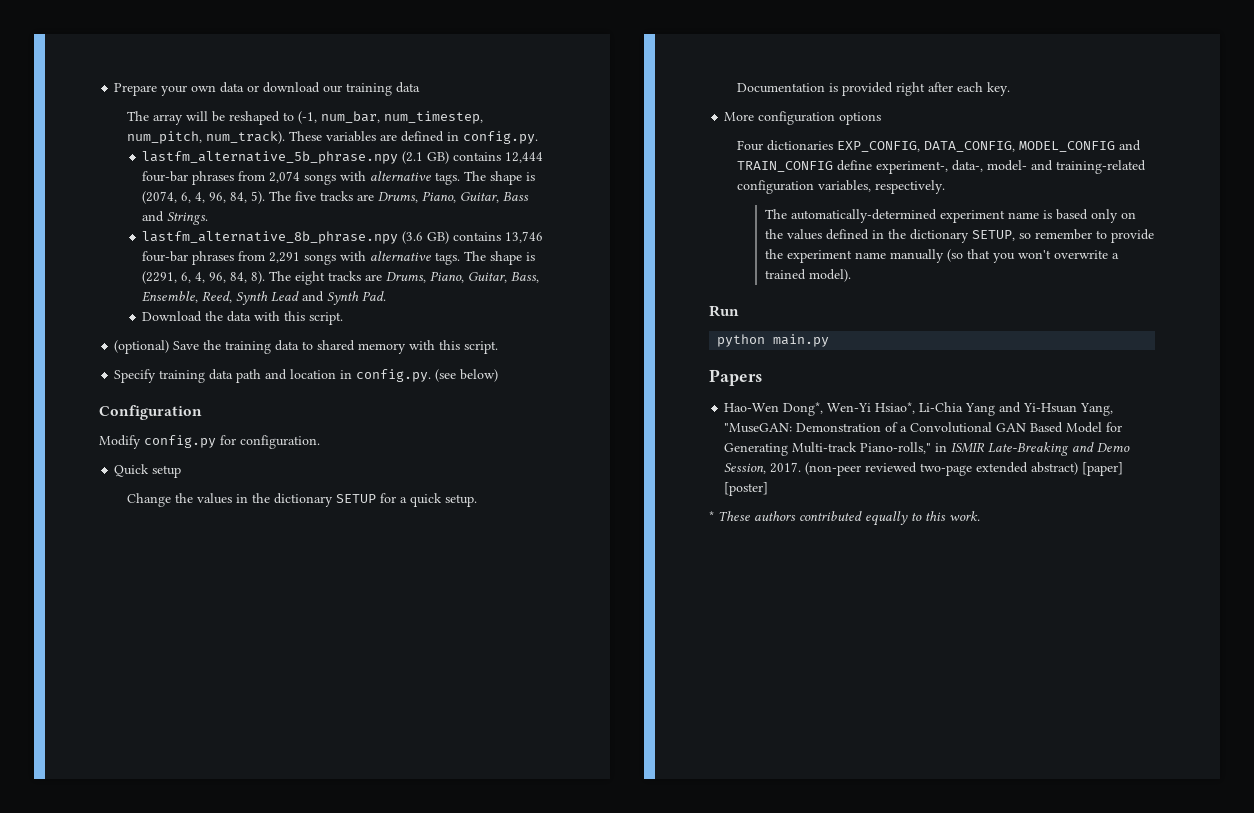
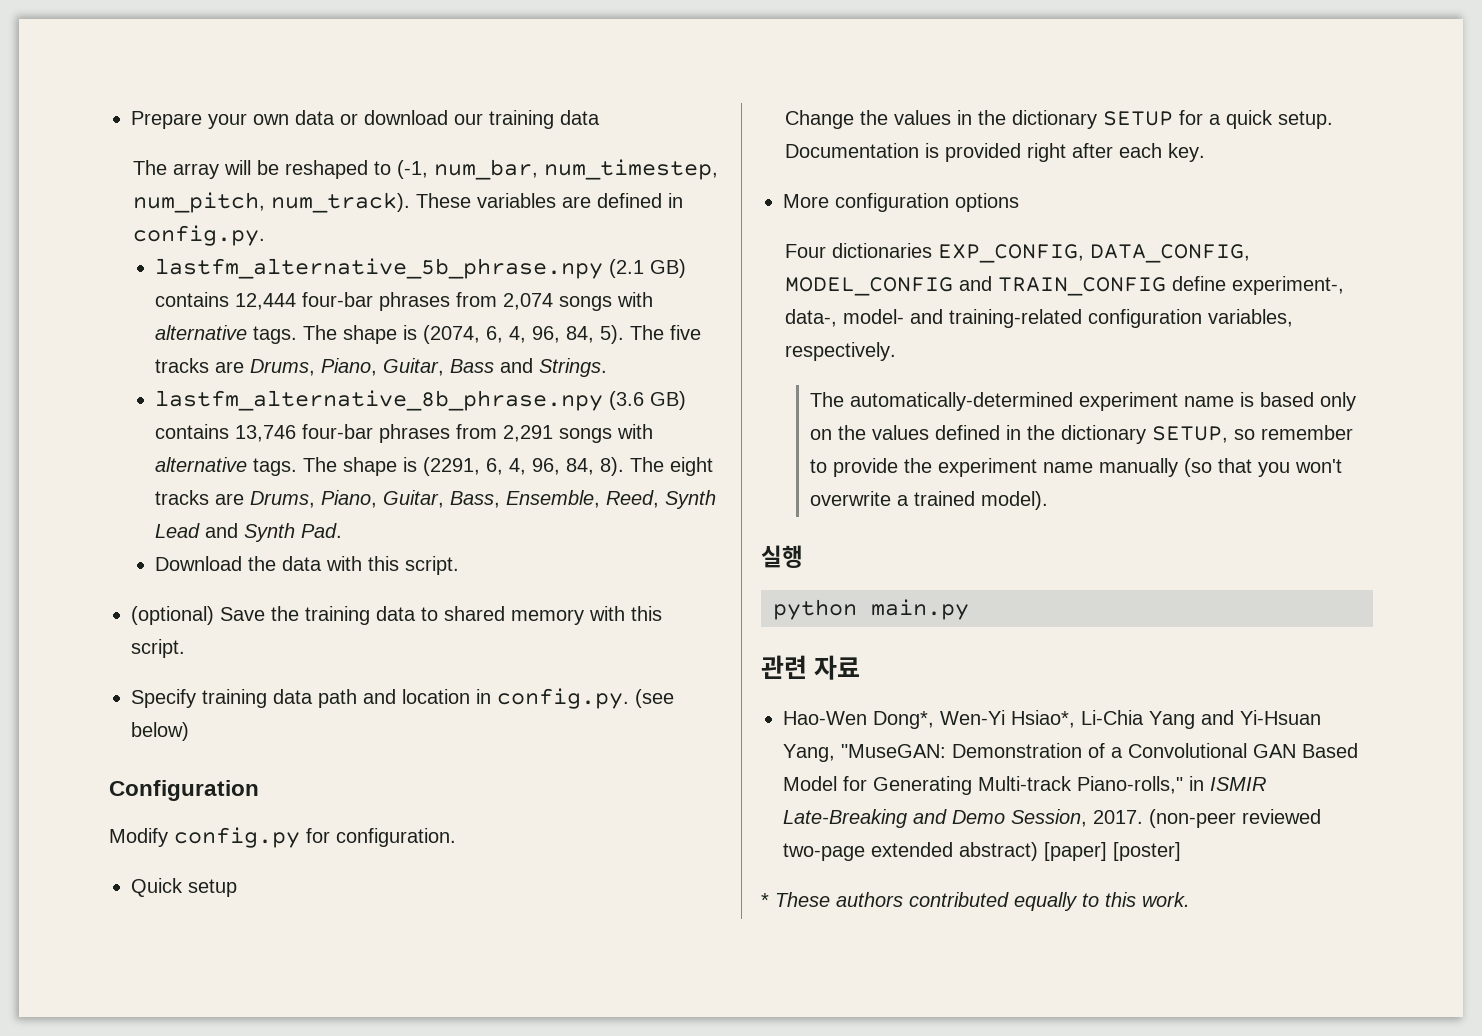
- Run
+ 실행
- Papers
+ 관련 자료

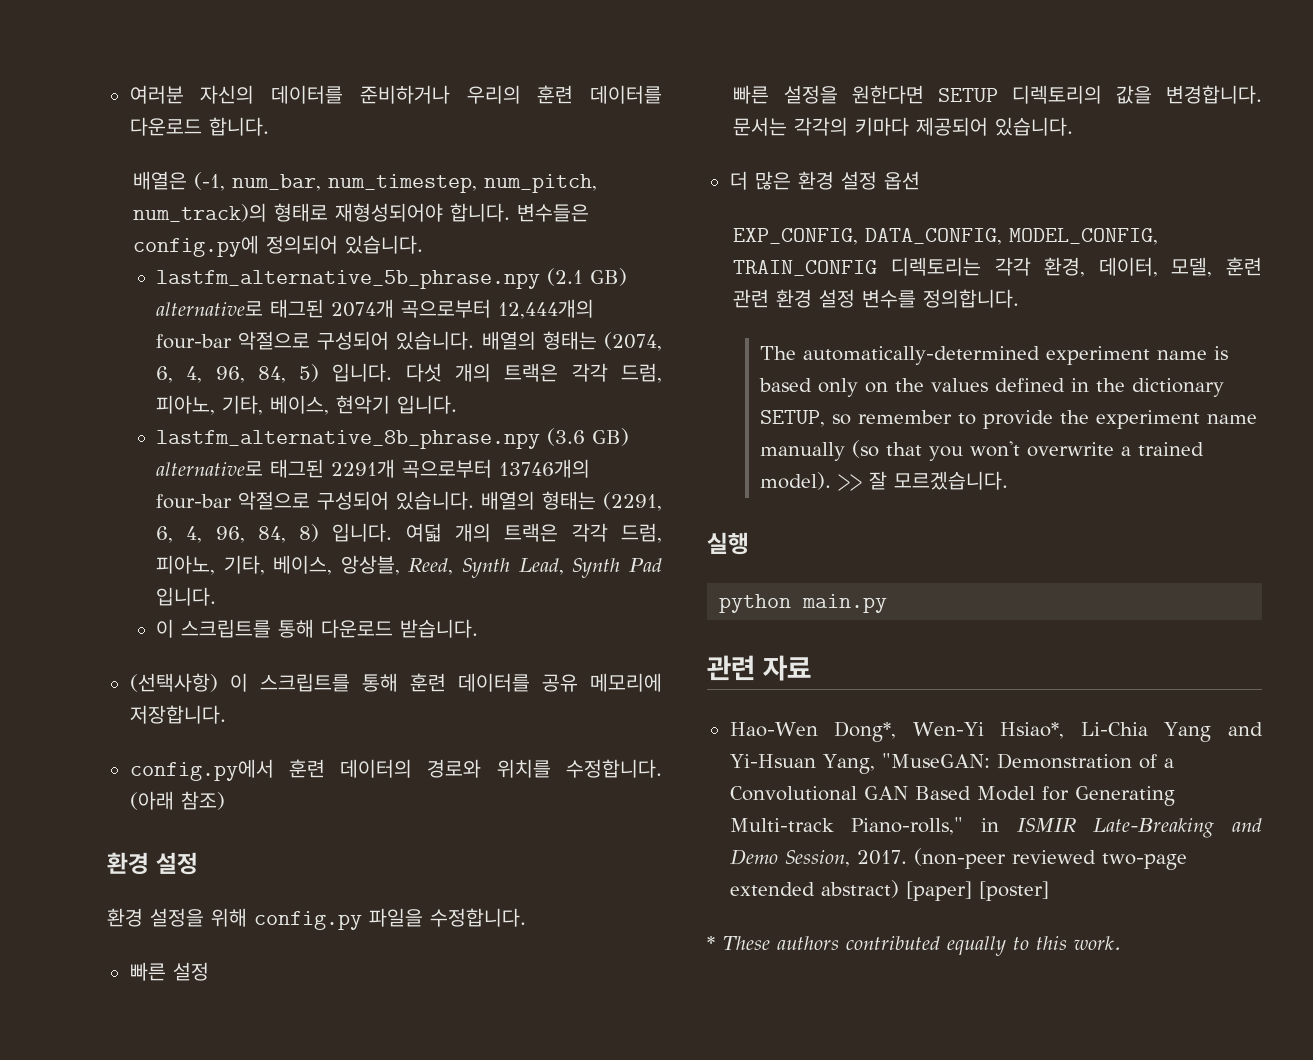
- Prepare your own data or download our training data
- The array will be reshaped to (-1, num_bar, num_timestep, num_pitch, num_track). These variables are defined in config.py.
- lastfm_alternative_5b_phrase.npy (2.1 GB) contains 12,444 four-bar phrases from 2,074 songs with alternative tags. The shape is (2074, 6, 4, 96, 84, 5). The five tracks are Drums, Piano, Guitar, Bass and Strings.
- lastfm_alternative_8b_phrase.npy (3.6 GB) contains 13,746 four-bar phrases from 2,291 songs with alternative tags. The shape is (2291, 6, 4, 96, 84, 8). The eight tracks are Drums, Piano, Guitar, Bass, Ensemble, Reed, Synth Lead and Synth Pad.
- Download the data with this script.
- (optional) Save the training data to shared memory with this script.
- Specify training data path and location in config.py. (see below)
- Configuration
- Modify config.py for configuration.
- Quick setup
- Change the values in the dictionary SETUP for a quick setup. Documentation is provided right after each key.
- More configuration options
- Four dictionaries EXP_CONFIG, DATA_CONFIG, MODEL_CONFIG and TRAIN_CONFIG define experiment-, data-, model- and training-related configuration variables, respectively.
+ 여러분 자신의 데이터를 준비하거나 우리의 훈련 데이터를 다운로드 합니다.
+ 배열은 (-1, num_bar, num_timestep, num_pitch, num_track)의 형태로 재형성되어야 합니다. 변수들은 config.py에 정의되어 있습니다.
+ lastfm_alternative_5b_phrase.npy (2.1 GB) alternative로 태그된 2074개 곡으로부터 12,444개의 four-bar 악절으로 구성되어 있습니다. 배열의 형태는 (2074, 6, 4, 96, 84, 5) 입니다. 다섯 개의 트랙은 각각 드럼, 피아노, 기타, 베이스, 현악기 입니다.
+ lastfm_alternative_8b_phrase.npy (3.6 GB) alternative로 태그된 2291개 곡으로부터 13746개의 four-bar 악절으로 구성되어 있습니다. 배열의 형태는 (2291, 6, 4, 96, 84, 8) 입니다. 여덟 개의 트랙은 각각 드럼, 피아노, 기타, 베이스, 앙상블, Reed, Synth Lead, Synth Pad 입니다.
+ 이 스크립트를 통해 다운로드 받습니다.
+ (선택사항) 이 스크립트를 통해 훈련 데이터를 공유 메모리에 저장합니다.
+ config.py에서 훈련 데이터의 경로와 위치를 수정합니다. (아래 참조)
+ 환경 설정
+ 환경 설정을 위해 config.py 파일을 수정합니다.
+ 빠른 설정
+ 빠른 설정을 원한다면 SETUP 디렉토리의 값을 변경합니다. 문서는 각각의 키마다 제공되어 있습니다.
+ 더 많은 환경 설정 옵션
+ EXP_CONFIG, DATA_CONFIG, MODEL_CONFIG, TRAIN_CONFIG 디렉토리는 각각 환경, 데이터, 모델, 훈련 관련 환경 설정 변수를 정의합니다.
+ >> 잘 모르겠습니다.

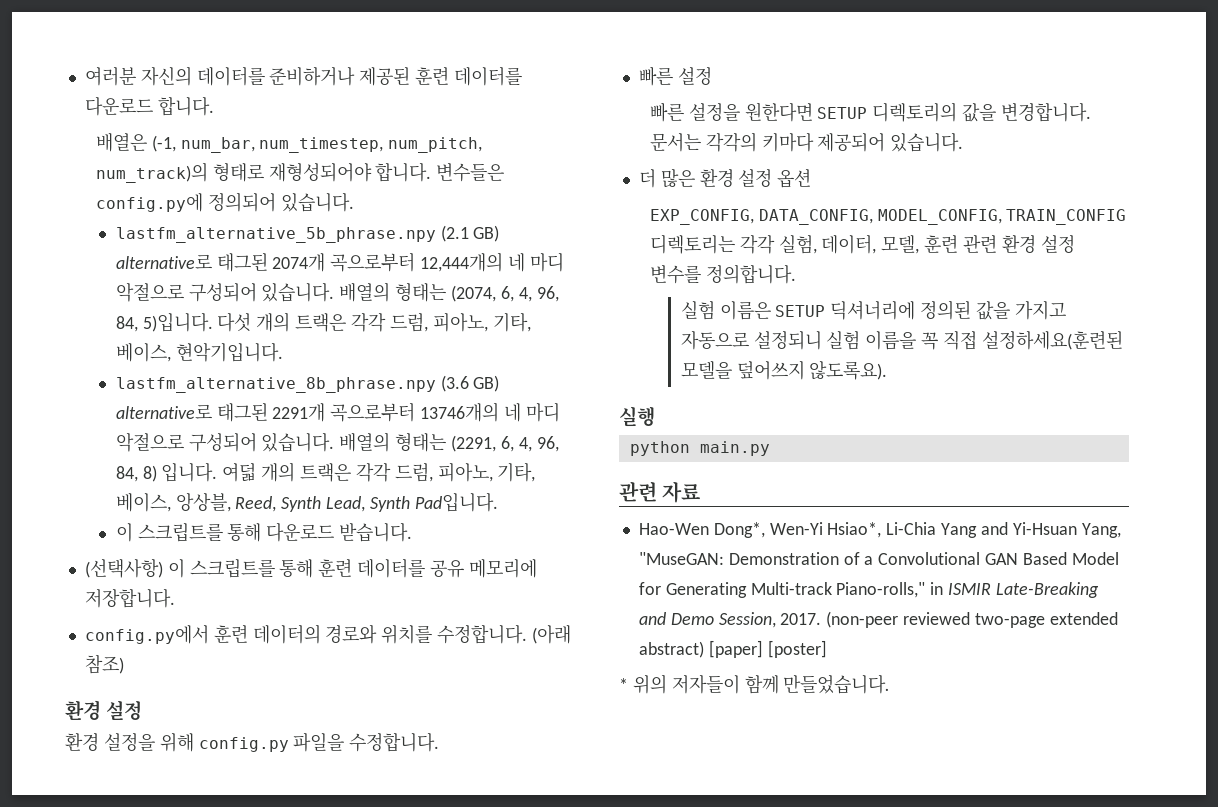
- 여러분 자신의 데이터를 준비하거나 우리의 훈련 데이터를 다운로드 합니다.
+ 여러분 자신의 데이터를 준비하거나 제공된 훈련 데이터를 다운로드 합니다.
- lastfm_alternative_5b_phrase.npy (2.1 GB) alternative로 태그된 2074개 곡으로부터 12,444개의 four-bar 악절으로 구성되어 있습니다.
+ lastfm_alternative_5b_phrase.npy (2.1 GB) alternative로 태그된 2074개 곡으로부터 12,444개의 네 마디 악절으로 구성되어 있습니다.
- 배열의 형태는 (2074, 6, 4, 96, 84, 5) 입니다.
+ 배열의 형태는 (2074, 6, 4, 96, 84, 5)입니다.
- 다섯 개의 트랙은 각각 드럼, 피아노, 기타, 베이스, 현악기 입니다.
+ 다섯 개의 트랙은 각각 드럼, 피아노, 기타, 베이스, 현악기입니다.
- lastfm_alternative_8b_phrase.npy (3.6 GB) alternative로 태그된 2291개 곡으로부터 13746개의 four-bar 악절으로 구성되어 있습니다.
+ lastfm_alternative_8b_phrase.npy (3.6 GB) alternative로 태그된 2291개 곡으로부터 13746개의 네 마디 악절으로 구성되어 있습니다.
- 여덟 개의 트랙은 각각 드럼, 피아노, 기타, 베이스, 앙상블, Reed, Synth Lead, Synth Pad 입니다.
+ 여덟 개의 트랙은 각각 드럼, 피아노, 기타, 베이스, 앙상블, Reed, Synth Lead, Synth Pad입니다.
- EXP_CONFIG, DATA_CONFIG, MODEL_CONFIG, TRAIN_CONFIG 디렉토리는 각각 환경, 데이터, 모델, 훈련 관련 환경 설정 변수를 정의합니다.
+ EXP_CONFIG, DATA_CONFIG, MODEL_CONFIG, TRAIN_CONFIG 디렉토리는 각각 실험, 데이터, 모델, 훈련 관련 환경 설정 변수를 정의합니다.
- The automatically-determined experiment name is based only on the values defined in the dictionary SETUP, so remember to provide the experiment name manually (so that you won't overwrite a trained model). >> 잘 모르겠습니다.
+ 실험 이름은 SETUP 딕셔너리에 정의된 값을 가지고 자동으로 설정되니 실험 이름을 꼭 직접 설정하세요(훈련된 모델을 덮어쓰지 않도록요).
- * These authors contributed equally to this work.
+ * 위의 저자들이 함께 만들었습니다.

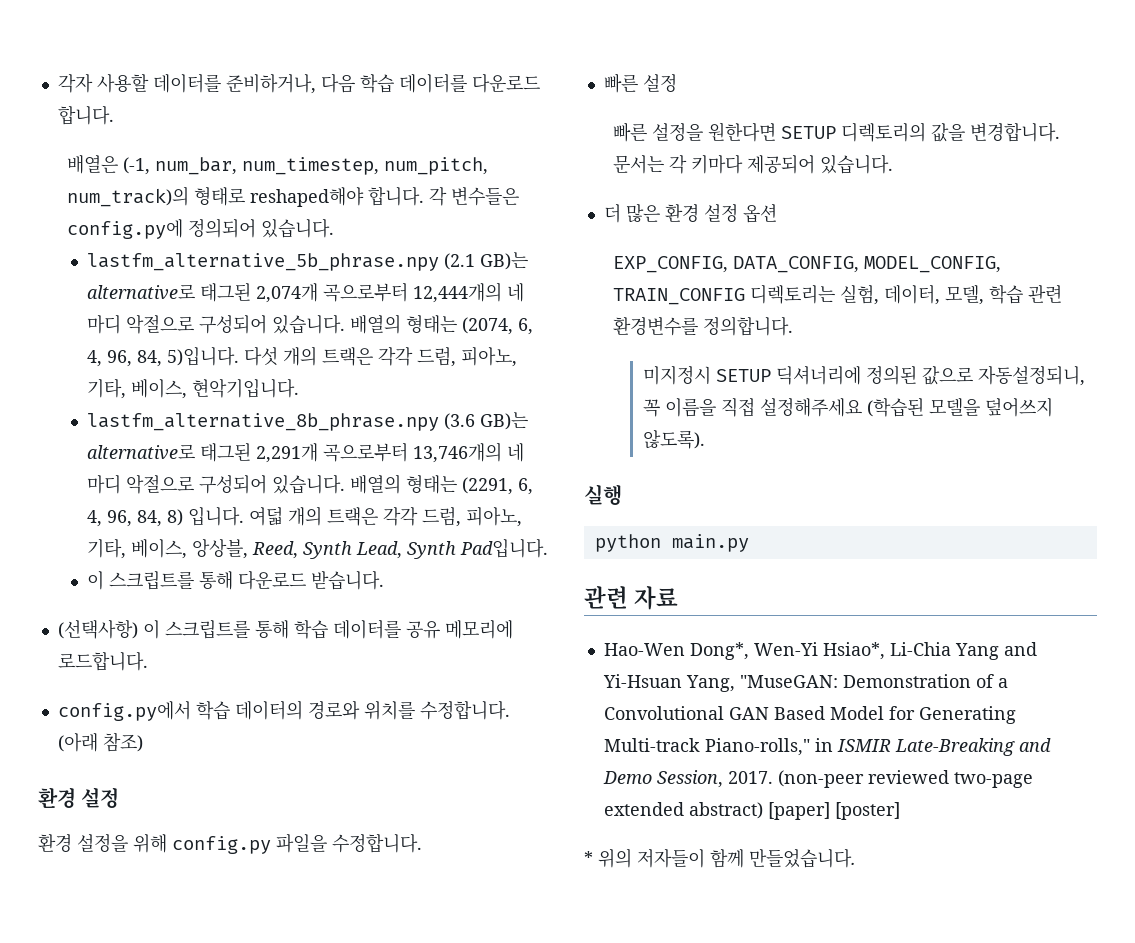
- 여러분 자신의 데이터를 준비하거나 제공된 훈련 데이터를 다운로드 합니다.
+ 각자 사용할 데이터를 준비하거나, 다음 학습 데이터를 다운로드 합니다.
- 배열은 (-1, num_bar, num_timestep, num_pitch, num_track)의 형태로 재형성되어야 합니다. 변수들은 config.py에 정의되어 있습니다.
+ 배열은 (-1, num_bar, num_timestep, num_pitch, num_track)의 형태로 reshaped해야 합니다. 각 변수들은 config.py에 정의되어 있습니다.
- lastfm_alternative_5b_phrase.npy (2.1 GB) alternative로 태그된 2074개 곡으로부터 12,444개의 네 마디 악절으로 구성되어 있습니다.
+ lastfm_alternative_5b_phrase.npy (2.1 GB)는 alternative로 태그된 2,074개 곡으로부터 12,444개의 네 마디 악절으로 구성되어 있습니다.
- lastfm_alternative_8b_phrase.npy (3.6 GB) alternative로 태그된 2291개 곡으로부터 13746개의 네 마디 악절으로 구성되어 있습니다.
+ lastfm_alternative_8b_phrase.npy (3.6 GB)는 alternative로 태그된 2,291개 곡으로부터 13,746개의 네 마디 악절으로 구성되어 있습니다.
- (선택사항) 이 스크립트를 통해 훈련 데이터를 공유 메모리에 저장합니다.
+ (선택사항) 이 스크립트를 통해 학습 데이터를 공유 메모리에 로드합니다.
- config.py에서 훈련 데이터의 경로와 위치를 수정합니다.
+ config.py에서 학습 데이터의 경로와 위치를 수정합니다.
- 문서는 각각의 키마다 제공되어 있습니다.
+ 문서는 각 키마다 제공되어 있습니다.
- EXP_CONFIG, DATA_CONFIG, MODEL_CONFIG, TRAIN_CONFIG 디렉토리는 각각 실험, 데이터, 모델, 훈련 관련 환경 설정 변수를 정의합니다.
+ EXP_CONFIG, DATA_CONFIG, MODEL_CONFIG, TRAIN_CONFIG 디렉토리는 실험, 데이터, 모델, 학습 관련 환경변수를 정의합니다.
- 실험 이름은 SETUP 딕셔너리에 정의된 값을 가지고 자동으로 설정되니 실험 이름을 꼭 직접 설정하세요(훈련된 모델을 덮어쓰지 않도록요).
+ 미지정시 SETUP 딕셔너리에 정의된 값으로 자동설정되니, 꼭 이름을 직접 설정해주세요 (학습된 모델을 덮어쓰지 않도록).

